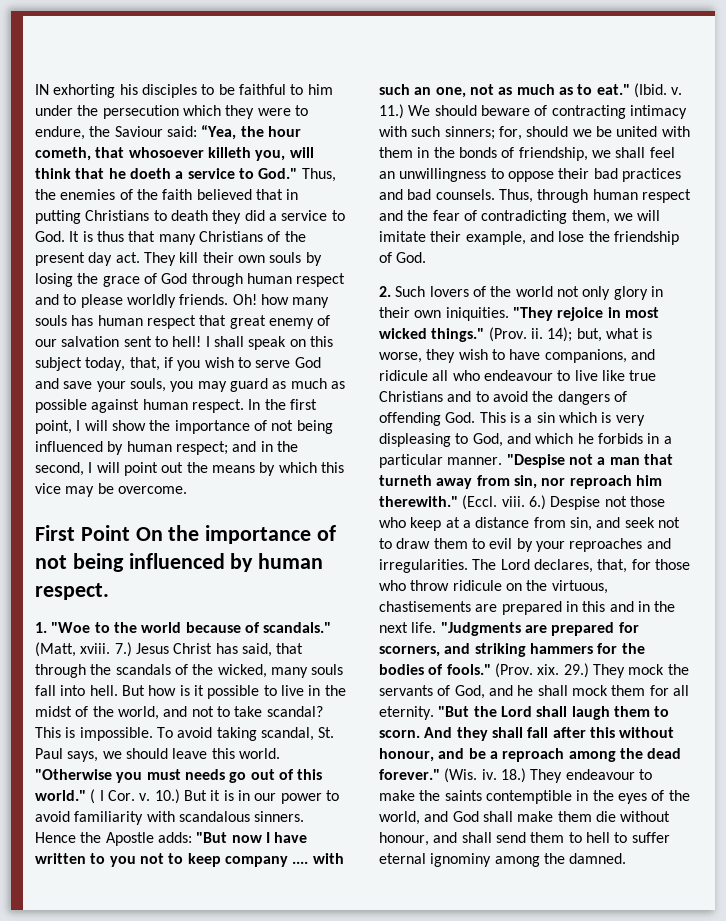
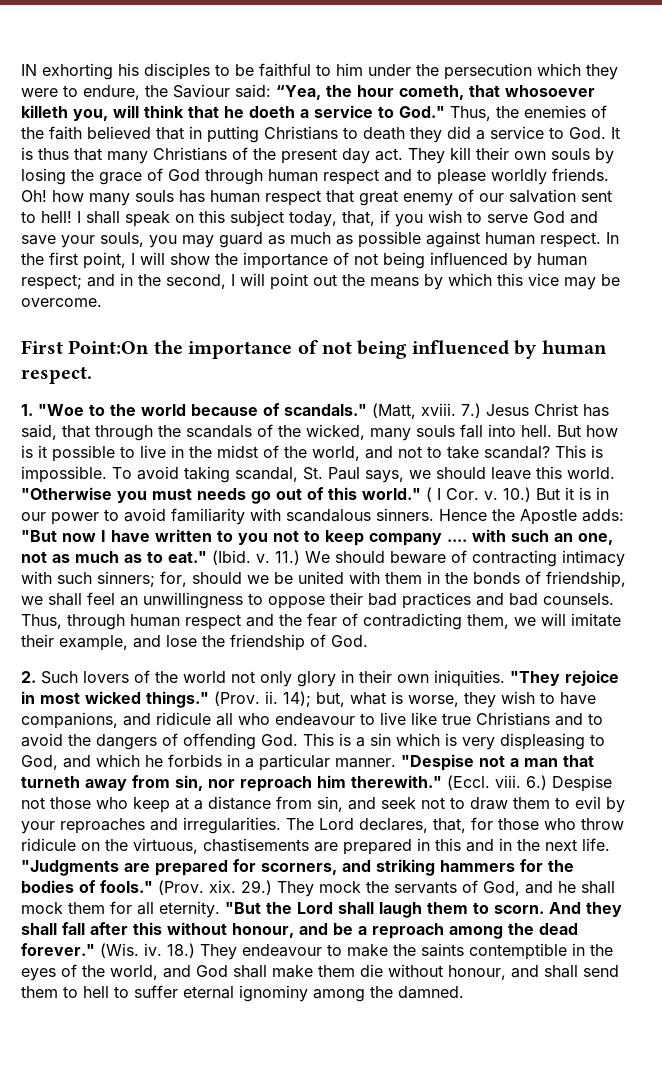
- First Point On the importance of not being influenced by human respect.
+ First Point:On the importance of not being influenced by human respect.

